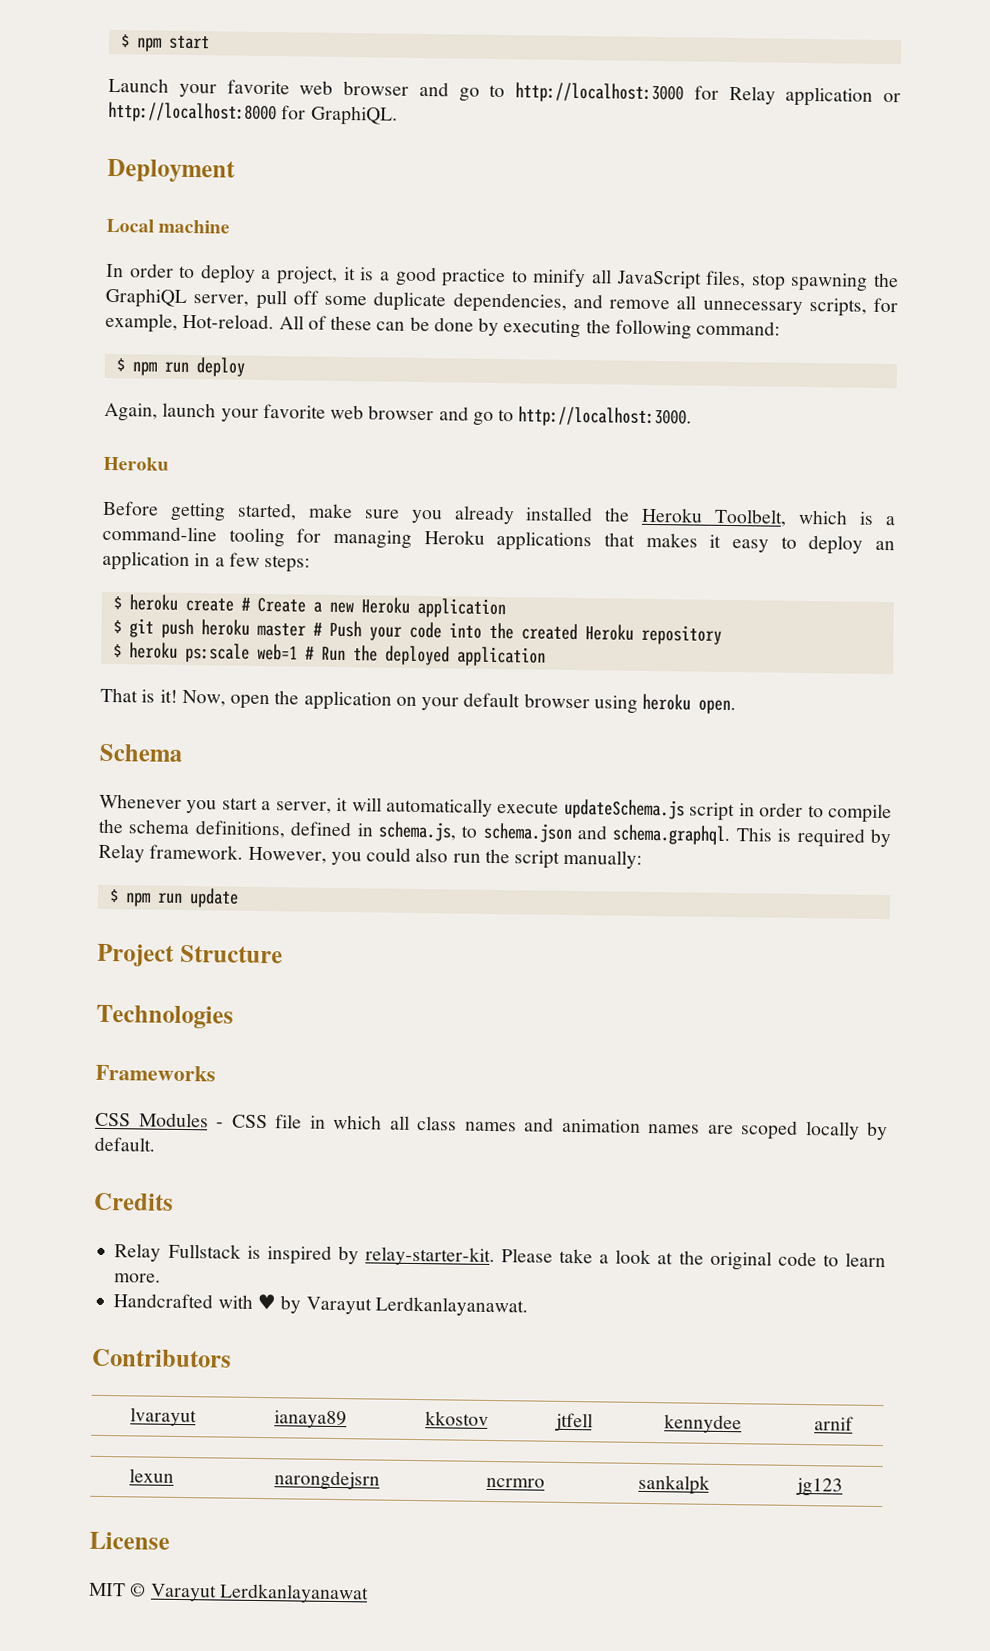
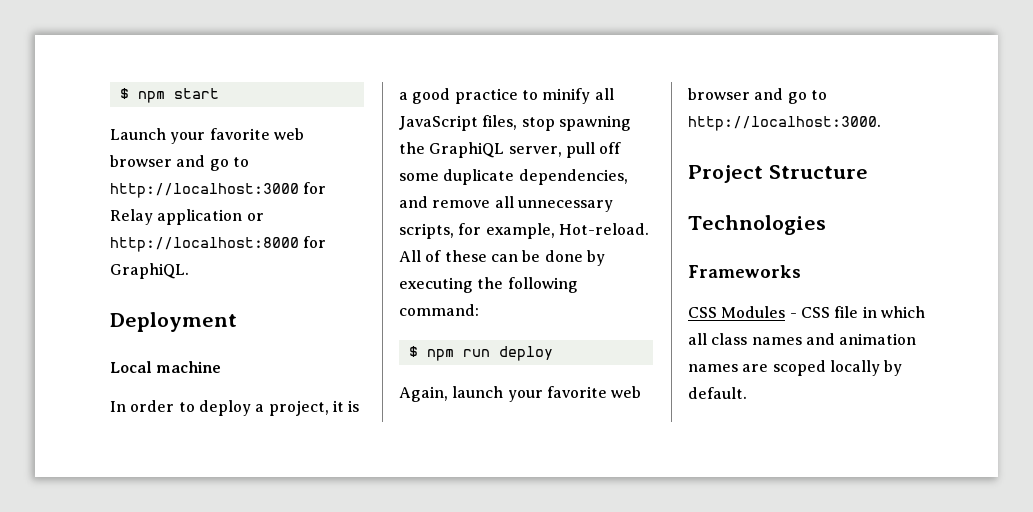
  Again, launch your favorite web browser and go to http://localhost:3000.
- Heroku
- Before getting started, make sure you already installed the Heroku Toolbelt, which is a command-line tooling for managing Heroku applications that makes it easy to deploy an application in a few steps:
- $ heroku create # Create a new Heroku application
- $ git push heroku master # Push your code into the created Heroku repository
- $ heroku ps:scale web=1 # Run the deployed application
- That is it! Now, open the application on your default browser using heroku open.
- Schema
- Whenever you start a server, it will automatically execute updateSchema.js script in order to compile the schema definitions, defined in schema.js, to schema.json and schema.graphql. This is required by Relay framework. However, you could also run the script manually:
- $ npm run update
- Credits
- Relay Fullstack is inspired by relay-starter-kit. Please take a look at the original code to learn more.
- Handcrafted with ♥ by Varayut Lerdkanlayanawat.
- Contributors
- lvarayut | ianaya89 | kkostov | jtfell | kennydee | arnif
- lexun | narongdejsrn | ncrmro | sankalpk | jg123
- License
- MIT © Varayut Lerdkanlayanawat

